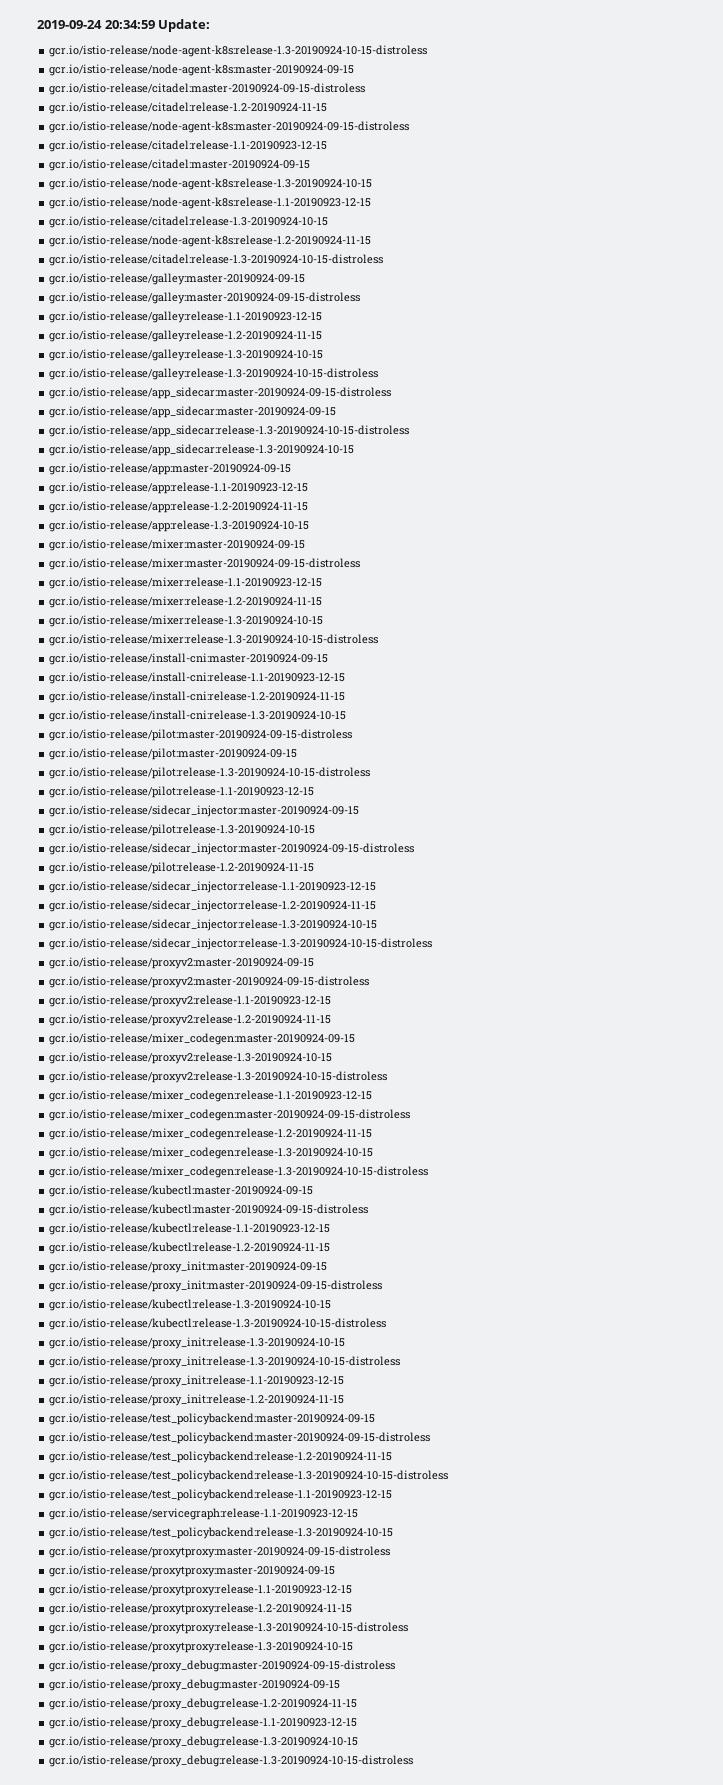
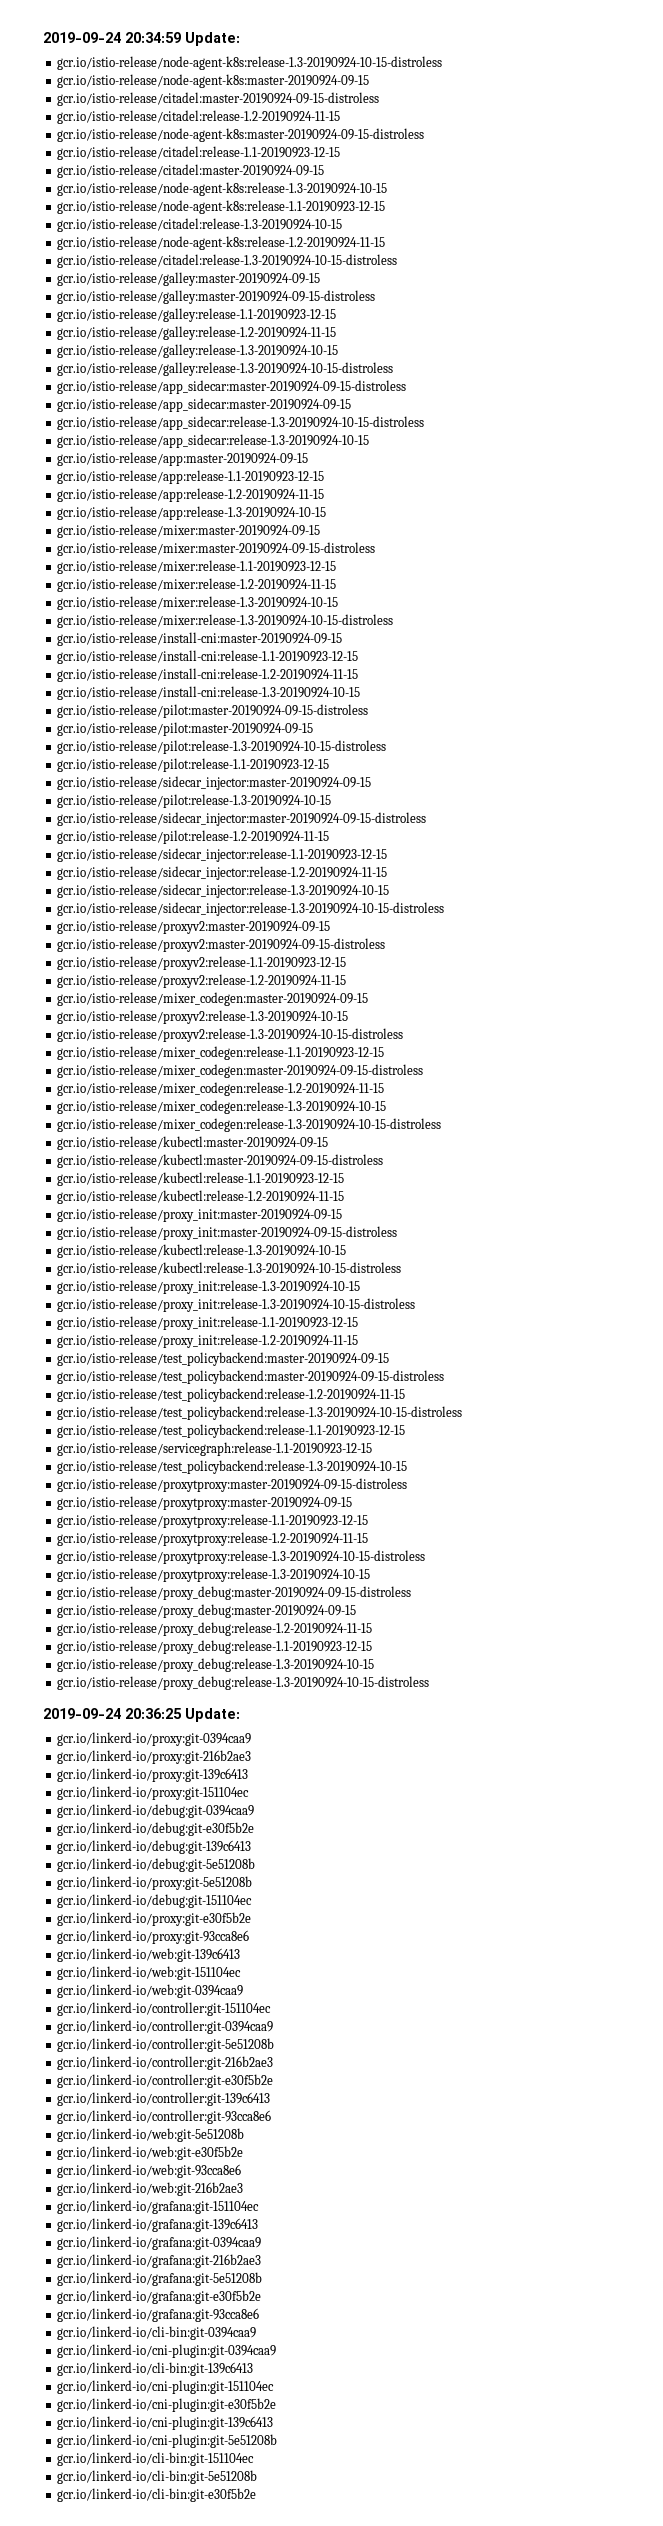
+ 2019-09-24 20:36:25 Update:
+ gcr.io/linkerd-io/proxy:git-0394caa9
+ gcr.io/linkerd-io/proxy:git-216b2ae3
+ gcr.io/linkerd-io/proxy:git-139c6413
+ gcr.io/linkerd-io/proxy:git-151104ec
+ gcr.io/linkerd-io/debug:git-0394caa9
+ gcr.io/linkerd-io/debug:git-e30f5b2e
+ gcr.io/linkerd-io/debug:git-139c6413
+ gcr.io/linkerd-io/debug:git-5e51208b
+ gcr.io/linkerd-io/proxy:git-5e51208b
+ gcr.io/linkerd-io/debug:git-151104ec
+ gcr.io/linkerd-io/proxy:git-e30f5b2e
+ gcr.io/linkerd-io/proxy:git-93cca8e6
+ gcr.io/linkerd-io/web:git-139c6413
+ gcr.io/linkerd-io/web:git-151104ec
+ gcr.io/linkerd-io/web:git-0394caa9
+ gcr.io/linkerd-io/controller:git-151104ec
+ gcr.io/linkerd-io/controller:git-0394caa9
+ gcr.io/linkerd-io/controller:git-5e51208b
+ gcr.io/linkerd-io/controller:git-216b2ae3
+ gcr.io/linkerd-io/controller:git-e30f5b2e
+ gcr.io/linkerd-io/controller:git-139c6413
+ gcr.io/linkerd-io/controller:git-93cca8e6
+ gcr.io/linkerd-io/web:git-5e51208b
+ gcr.io/linkerd-io/web:git-e30f5b2e
+ gcr.io/linkerd-io/web:git-93cca8e6
+ gcr.io/linkerd-io/web:git-216b2ae3
+ gcr.io/linkerd-io/grafana:git-151104ec
+ gcr.io/linkerd-io/grafana:git-139c6413
+ gcr.io/linkerd-io/grafana:git-0394caa9
+ gcr.io/linkerd-io/grafana:git-216b2ae3
+ gcr.io/linkerd-io/grafana:git-5e51208b
+ gcr.io/linkerd-io/grafana:git-e30f5b2e
+ gcr.io/linkerd-io/grafana:git-93cca8e6
+ gcr.io/linkerd-io/cli-bin:git-0394caa9
+ gcr.io/linkerd-io/cni-plugin:git-0394caa9
+ gcr.io/linkerd-io/cli-bin:git-139c6413
+ gcr.io/linkerd-io/cni-plugin:git-151104ec
+ gcr.io/linkerd-io/cni-plugin:git-e30f5b2e
+ gcr.io/linkerd-io/cni-plugin:git-139c6413
+ gcr.io/linkerd-io/cni-plugin:git-5e51208b
+ gcr.io/linkerd-io/cli-bin:git-151104ec
+ gcr.io/linkerd-io/cli-bin:git-5e51208b
+ gcr.io/linkerd-io/cli-bin:git-e30f5b2e

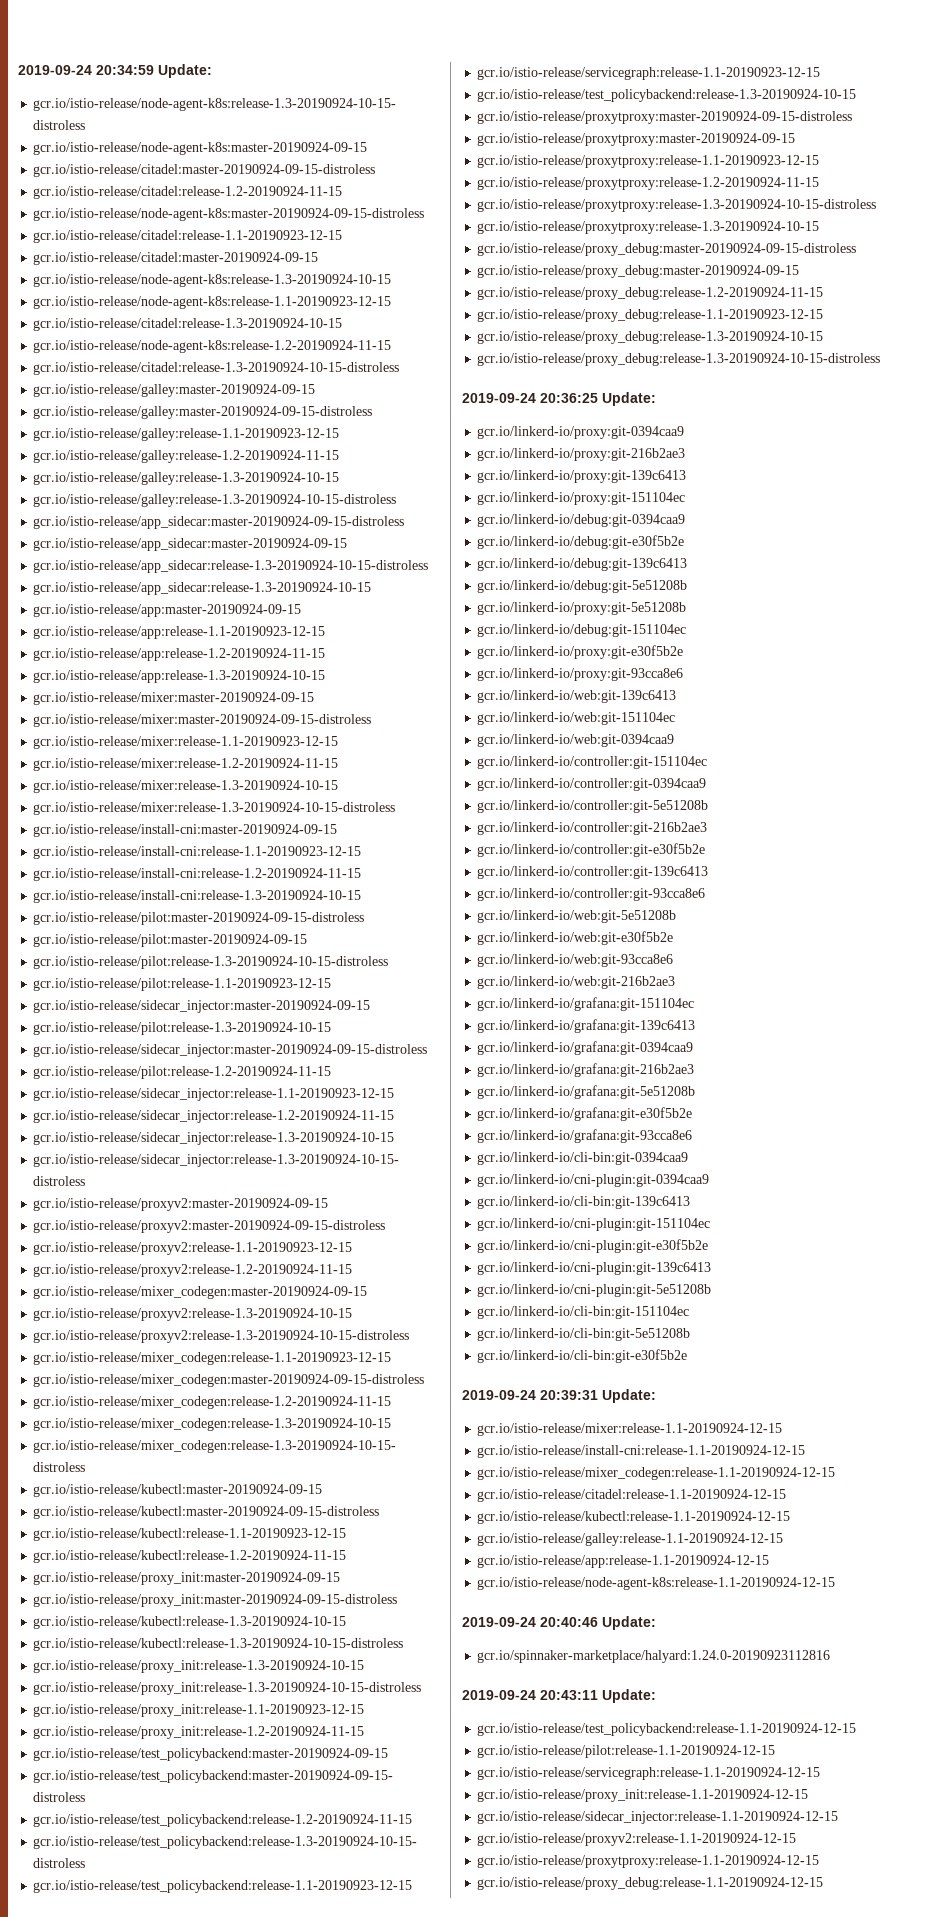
+ 2019-09-24 20:39:31 Update:
+ gcr.io/istio-release/mixer:release-1.1-20190924-12-15
+ gcr.io/istio-release/install-cni:release-1.1-20190924-12-15
+ gcr.io/istio-release/mixer_codegen:release-1.1-20190924-12-15
+ gcr.io/istio-release/citadel:release-1.1-20190924-12-15
+ gcr.io/istio-release/kubectl:release-1.1-20190924-12-15
+ gcr.io/istio-release/galley:release-1.1-20190924-12-15
+ gcr.io/istio-release/app:release-1.1-20190924-12-15
+ gcr.io/istio-release/node-agent-k8s:release-1.1-20190924-12-15
+ 2019-09-24 20:40:46 Update:
+ gcr.io/spinnaker-marketplace/halyard:1.24.0-20190923112816
+ 2019-09-24 20:43:11 Update:
+ gcr.io/istio-release/test_policybackend:release-1.1-20190924-12-15
+ gcr.io/istio-release/pilot:release-1.1-20190924-12-15
+ gcr.io/istio-release/servicegraph:release-1.1-20190924-12-15
+ gcr.io/istio-release/proxy_init:release-1.1-20190924-12-15
+ gcr.io/istio-release/sidecar_injector:release-1.1-20190924-12-15
+ gcr.io/istio-release/proxyv2:release-1.1-20190924-12-15
+ gcr.io/istio-release/proxytproxy:release-1.1-20190924-12-15
+ gcr.io/istio-release/proxy_debug:release-1.1-20190924-12-15

